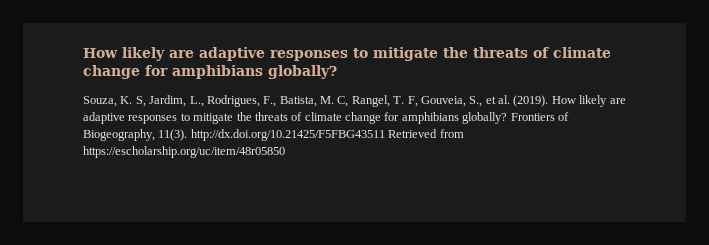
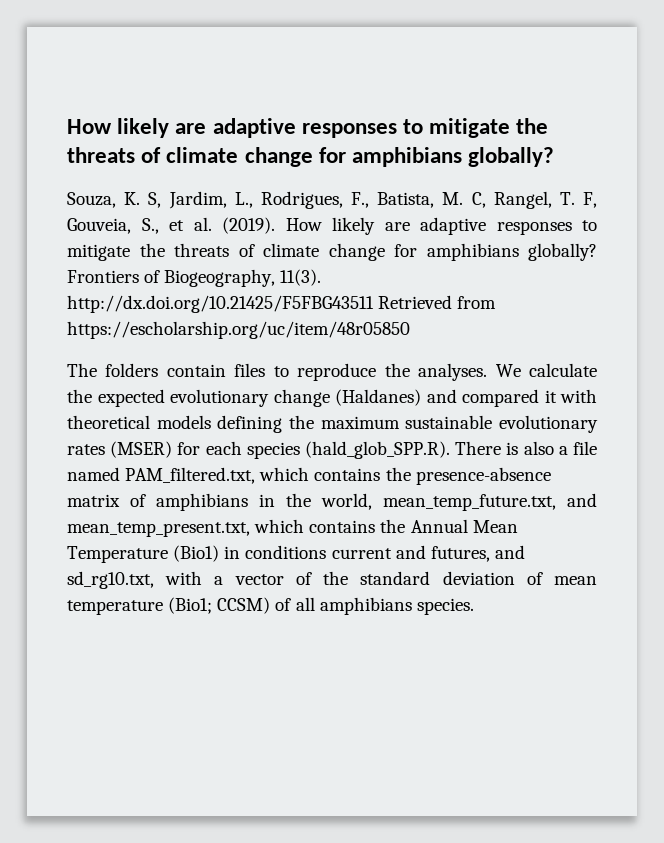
+ The folders contain files to reproduce the analyses. We calculate the expected evolutionary change (Haldanes) and compared it with theoretical models defining the maximum sustainable evolutionary rates (MSER) for each species (hald_glob_SPP.R). There is also a file named PAM_filtered.txt, which contains the presence-absence matrix of amphibians in the world, mean_temp_future.txt, and mean_temp_present.txt, which contains the Annual Mean Temperature (Bio1) in conditions current and futures, and sd_rg10.txt, with a vector of the standard deviation of mean temperature (Bio1; CCSM) of all amphibians species.

